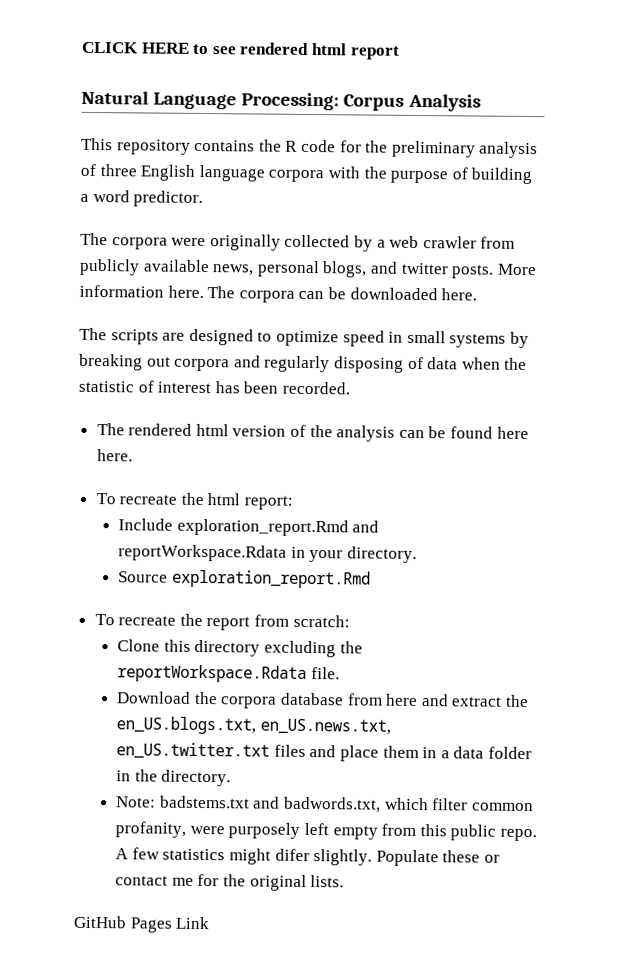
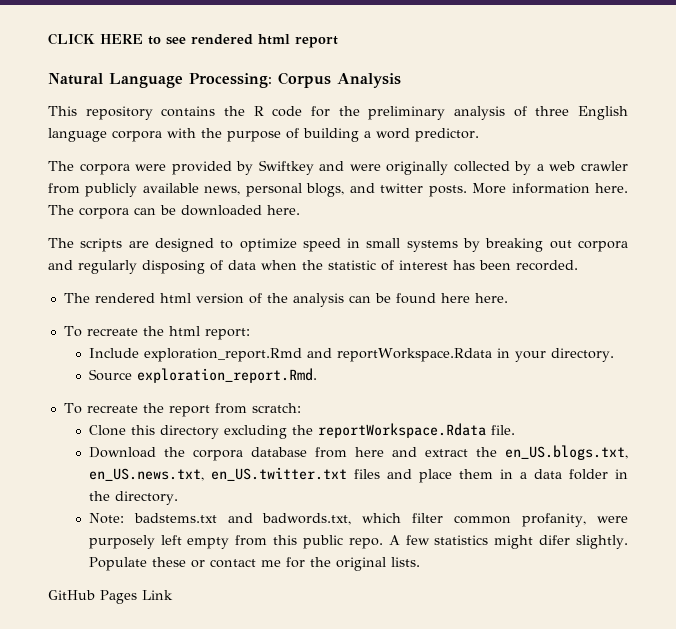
- The corpora were originally collected by a web crawler from publicly available news, personal blogs, and twitter posts.
+ The corpora were provided by Swiftkey and were originally collected by a web crawler from publicly available news, personal blogs, and twitter posts.
- Source exploration_report.Rmd
+ Source exploration_report.Rmd.

